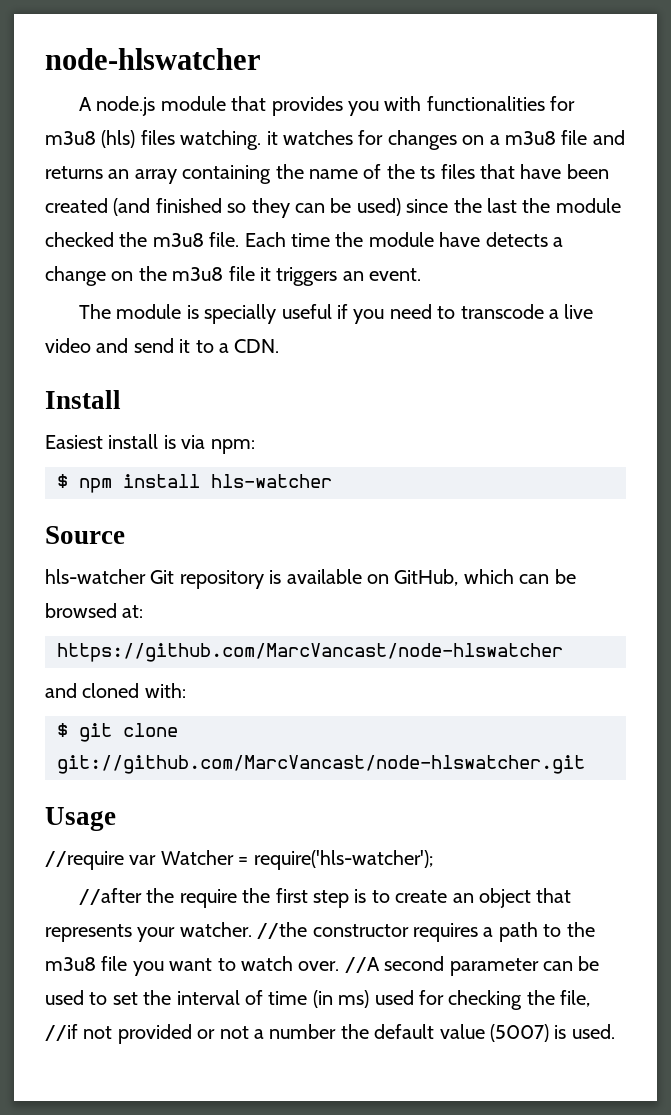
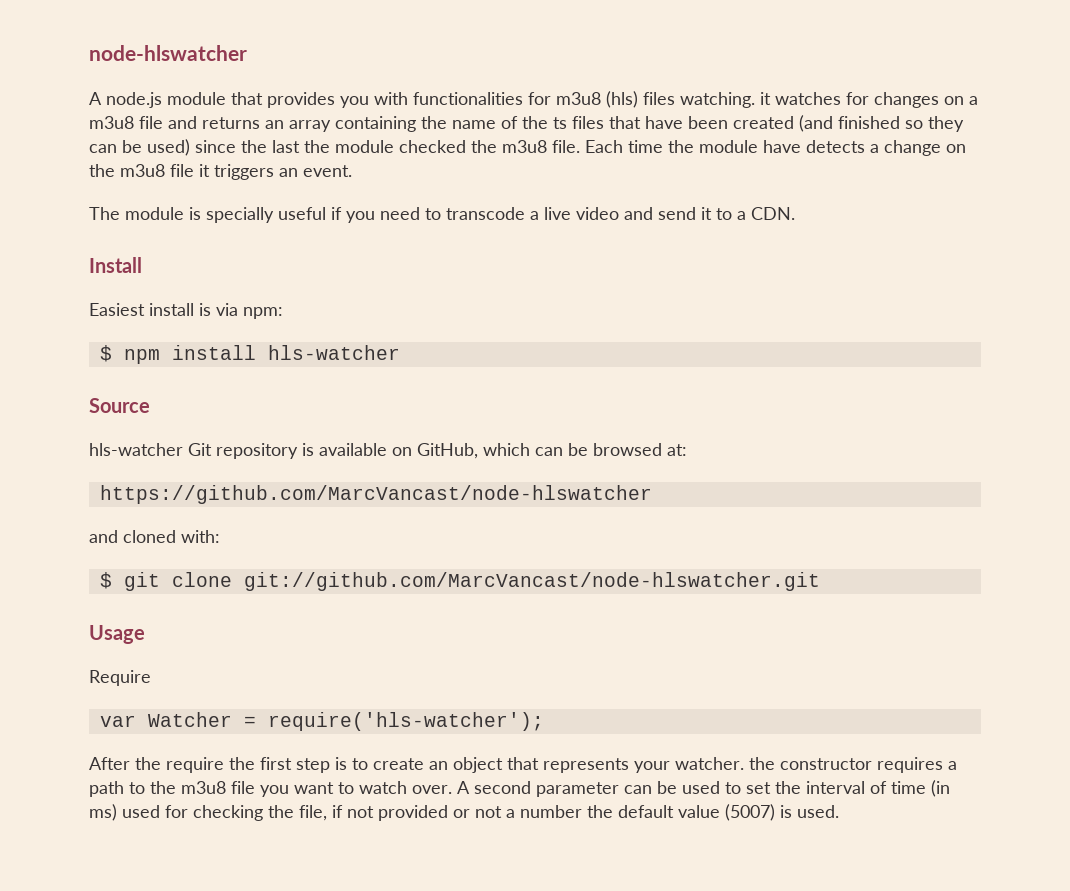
- //require var Watcher = require('hls-watcher');
+ Require
+ var Watcher = require('hls-watcher');
- //after the require the first step is to create an object that represents your watcher. //the constructor requires a path to the m3u8 file you want to watch over.
+ After the require the first step is to create an object that represents your watcher. the constructor requires a path to the m3u8 file you want to watch over.
- //A second parameter can be used to set the interval of time (in ms) used for checking the file, //if not provided or not a number the default value (5007) is used.
+ A second parameter can be used to set the interval of time (in ms) used for checking the file, if not provided or not a number the default value (5007) is used.

